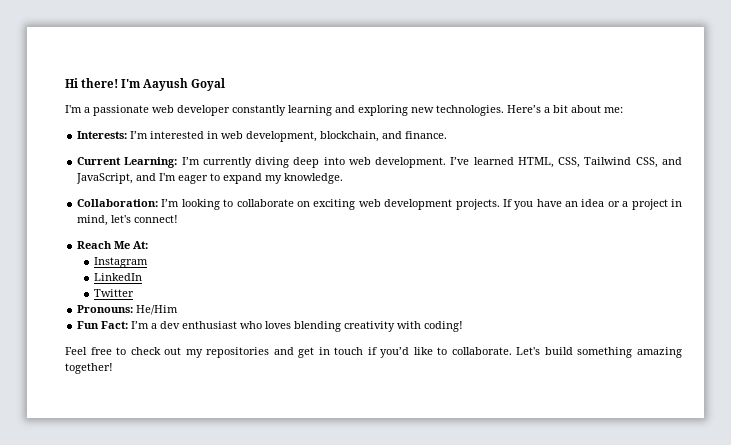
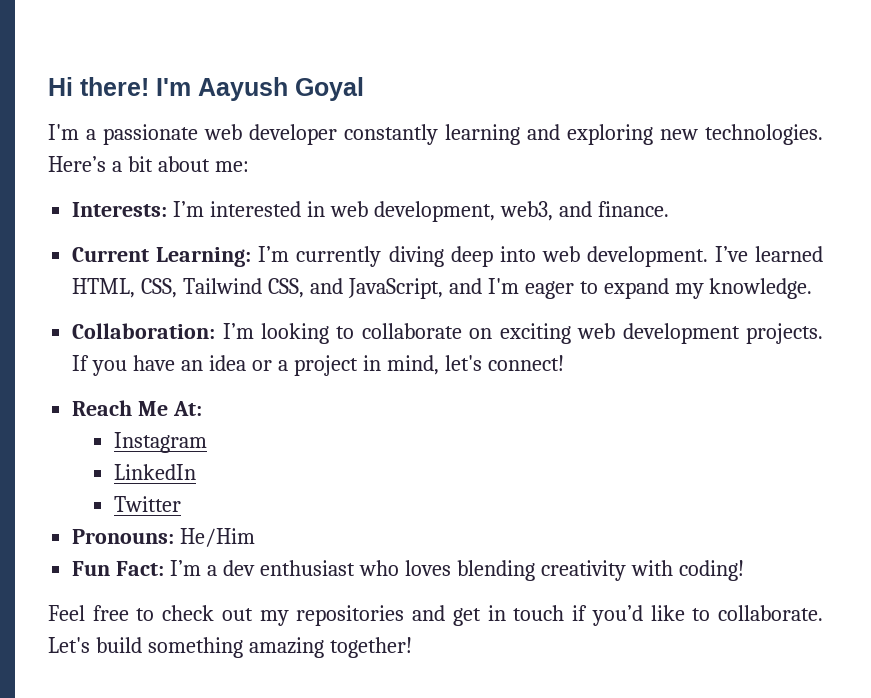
- Interests: I’m interested in web development, blockchain, and finance.
+ Interests: I’m interested in web development, web3, and finance.

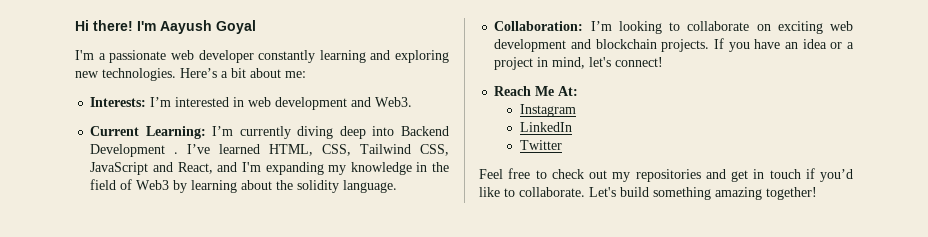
- Interests: I’m interested in web development, web3, and finance.
+ Interests: I’m interested in web development and Web3.
- Current Learning: I’m currently diving deep into web development.
+ Current Learning: I’m currently diving deep into Backend Development .
- I’ve learned HTML, CSS, Tailwind CSS, and JavaScript, and I'm eager to expand my knowledge.
+ I’ve learned HTML, CSS, Tailwind CSS, JavaScript and React, and I'm expanding my knowledge in the field of Web3 by learning about the solidity language.
- Collaboration: I’m looking to collaborate on exciting web development projects.
+ Collaboration: I’m looking to collaborate on exciting web development and blockchain projects.
- Pronouns: He/Him
- Fun Fact: I’m a dev enthusiast who loves blending creativity with coding!

